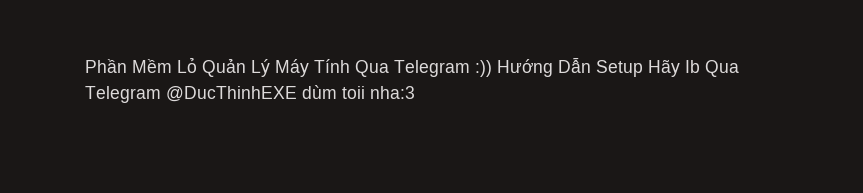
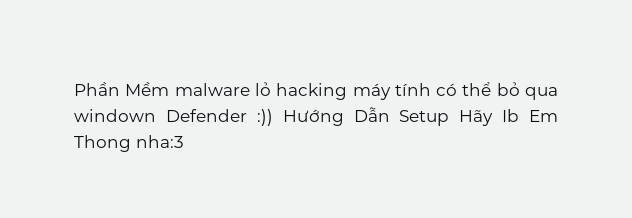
- Phần Mềm Lỏ Quản Lý Máy Tính Qua Telegram :)) Hướng Dẫn Setup Hãy Ib Qua Telegram @DucThinhEXE dùm toii nha:3
+ Phần Mềm malware lỏ hacking máy tính có thể bỏ qua windown Defender :)) Hướng Dẫn Setup Hãy Ib Em Thong nha:3

